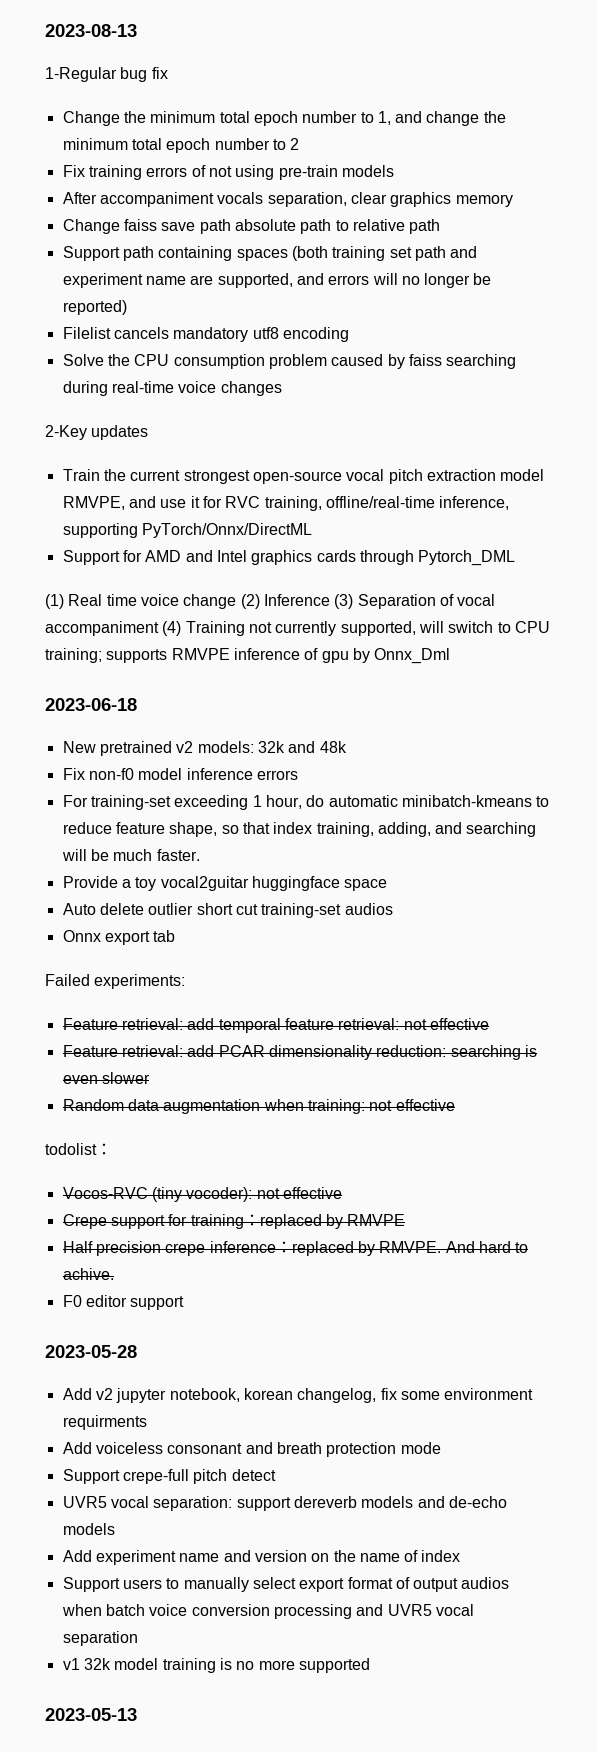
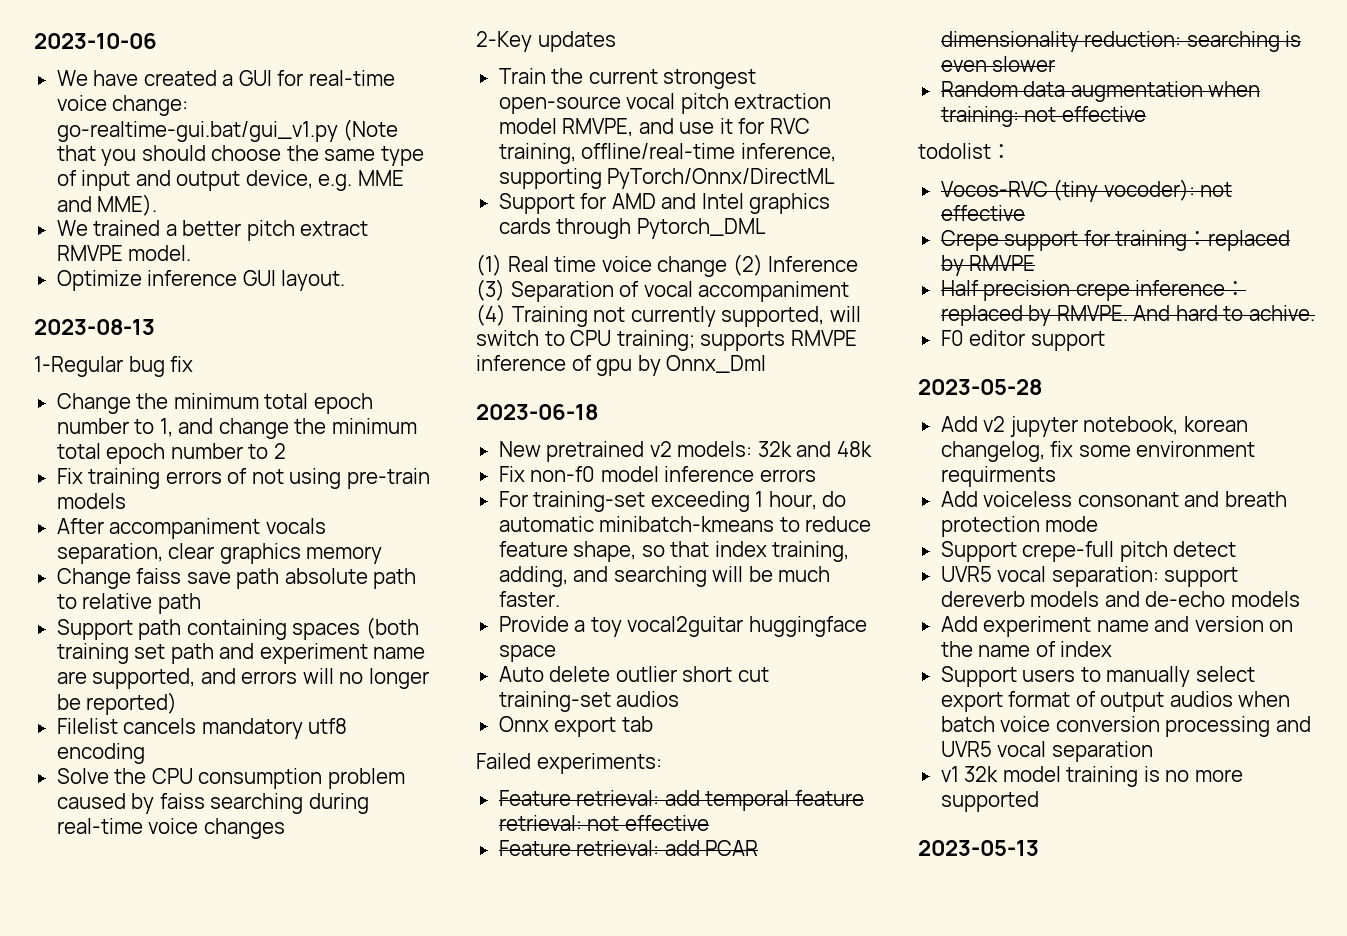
+ 2023-10-06
+ We have created a GUI for real-time voice change: go-realtime-gui.bat/gui_v1.py (Note that you should choose the same type of input and output device, e.g. MME and MME).
+ We trained a better pitch extract RMVPE model.
+ Optimize inference GUI layout.

